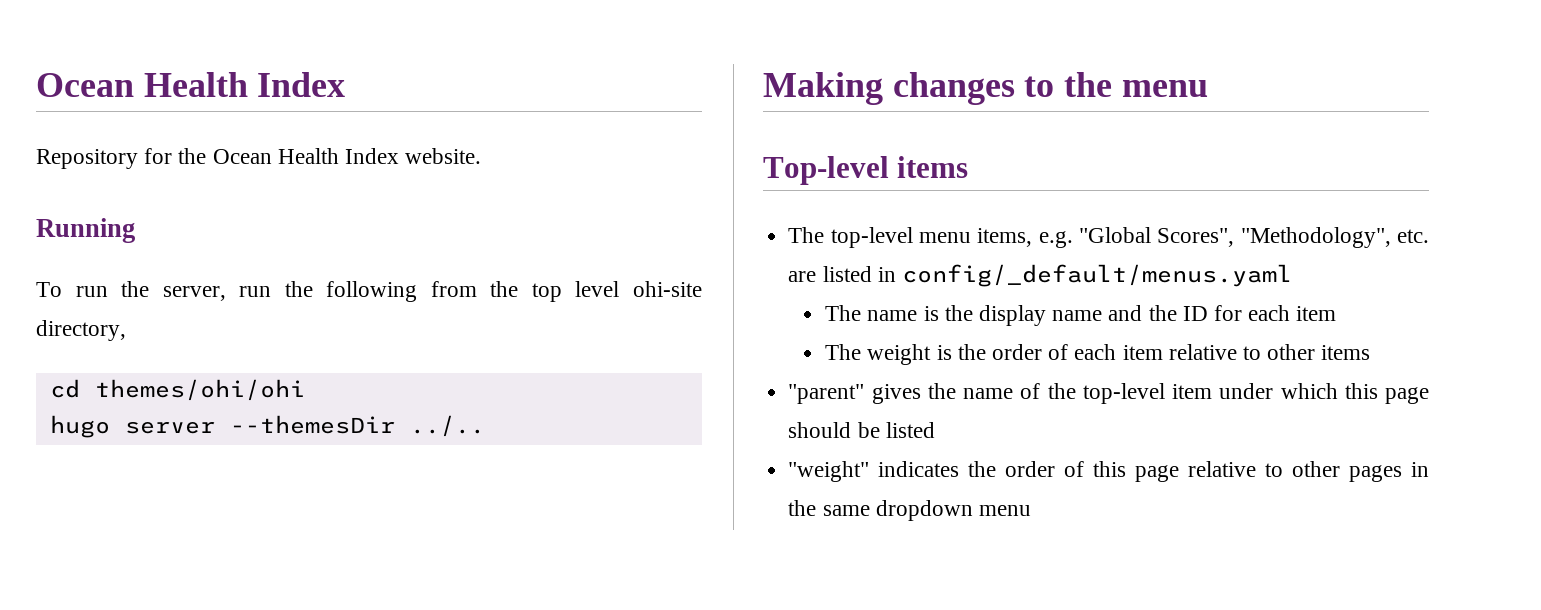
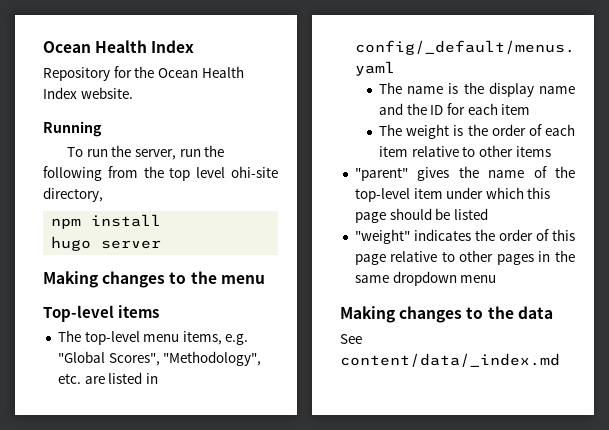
- cd themes/ohi/ohi
+ npm install
- hugo server --themesDir ../..
+ hugo server
+ Making changes to the data
+ See content/data/_index.md

